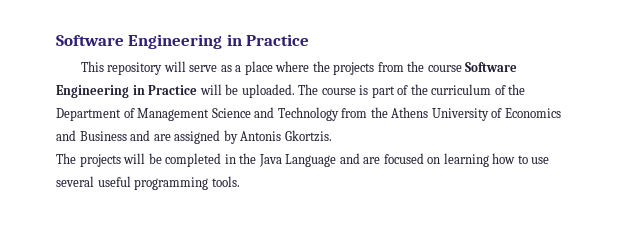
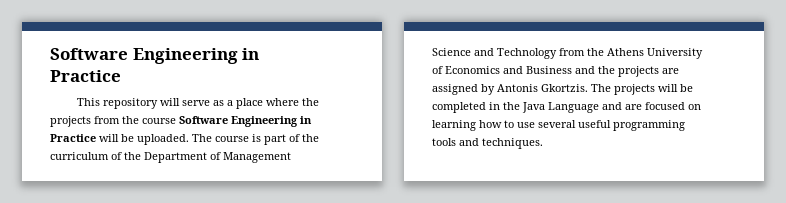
- The course is part of the curriculum of the Department of Management Science and Technology from the Athens University of Economics and Business and are assigned by Antonis Gkortzis.
- The projects will be completed in the Java Language and are focused on learning how to use several useful programming tools.
+ The course is part of the curriculum of the Department of Management Science and Technology from the Athens University of Economics and Business and the projects are assigned by Antonis Gkortzis. The projects will be completed in the Java Language and are focused on learning how to use several useful programming tools and techniques.

